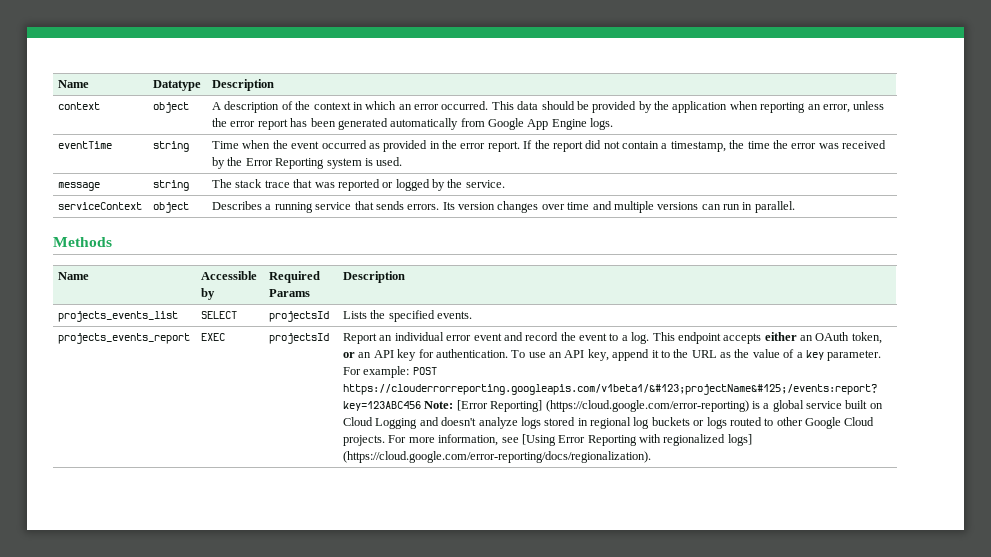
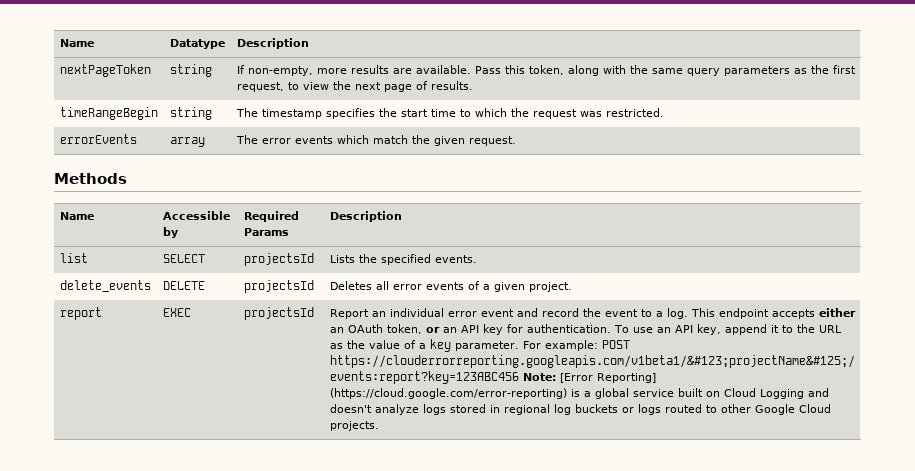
- context | object | A description of the context in which an error occurred. This data should be provided by the application when reporting an error, unless the error report has been generated automatically from Google App Engine logs.
- eventTime | string | Time when the event occurred as provided in the error report. If the report did not contain a timestamp, the time the error was received by the Error Reporting system is used.
- message | string | The stack trace that was reported or logged by the service.
- serviceContext | object | Describes a running service that sends errors. Its version changes over time and multiple versions can run in parallel.
+ nextPageToken | string | If non-empty, more results are available. Pass this token, along with the same query parameters as the first request, to view the next page of results.
+ timeRangeBegin | string | The timestamp specifies the start time to which the request was restricted.
+ errorEvents | array | The error events which match the given request.
- projects_events_list | SELECT | projectsId | Lists the specified events.
+ list | SELECT | projectsId | Lists the specified events.
- projects_events_report
+ delete_events | DELETE | projectsId | Deletes all error events of a given project.
+ report
- For more information, see [Using Error Reporting with regionalized logs] (https://cloud.google.com/error-reporting/docs/regionalization).

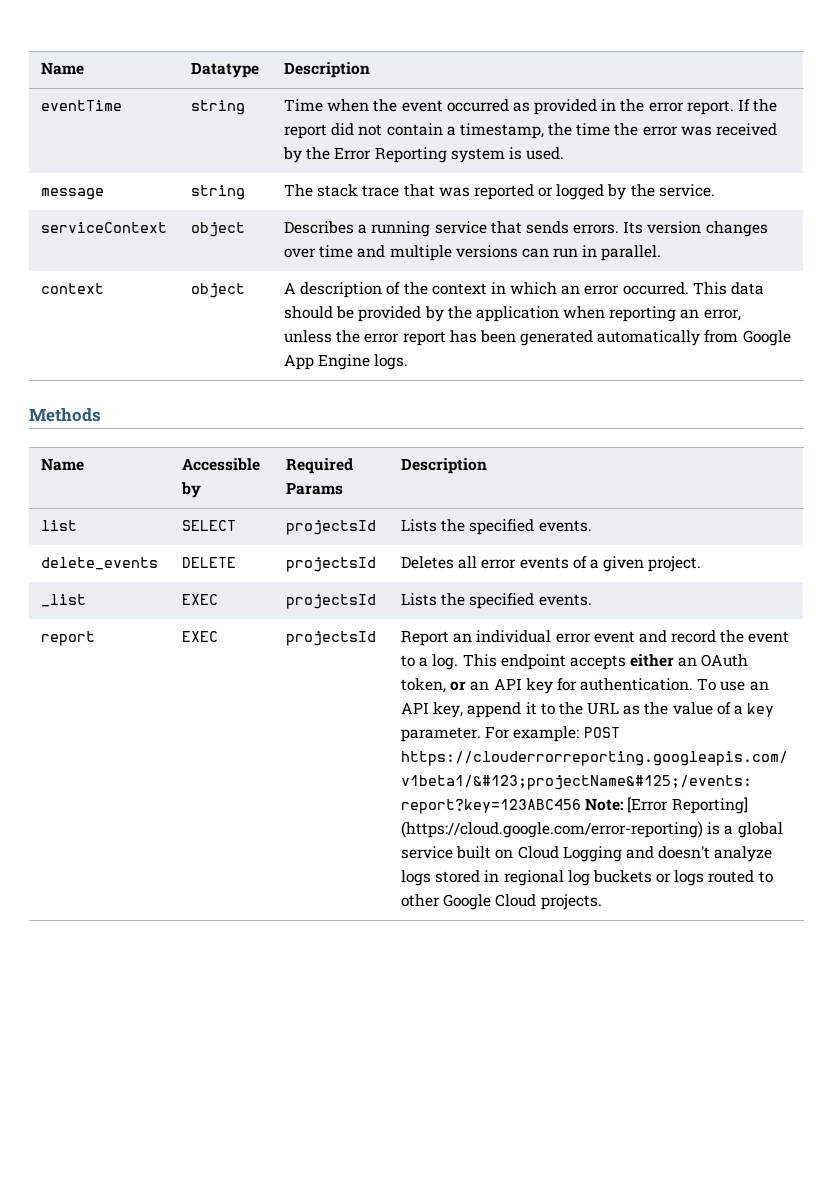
- nextPageToken | string | If non-empty, more results are available. Pass this token, along with the same query parameters as the first request, to view the next page of results.
- timeRangeBegin | string | The timestamp specifies the start time to which the request was restricted.
- errorEvents | array | The error events which match the given request.
+ eventTime | string | Time when the event occurred as provided in the error report. If the report did not contain a timestamp, the time the error was received by the Error Reporting system is used.
+ message | string | The stack trace that was reported or logged by the service.
+ serviceContext | object | Describes a running service that sends errors. Its version changes over time and multiple versions can run in parallel.
+ context | object | A description of the context in which an error occurred. This data should be provided by the application when reporting an error, unless the error report has been generated automatically from Google App Engine logs.
+ _list | EXEC | projectsId | Lists the specified events.

